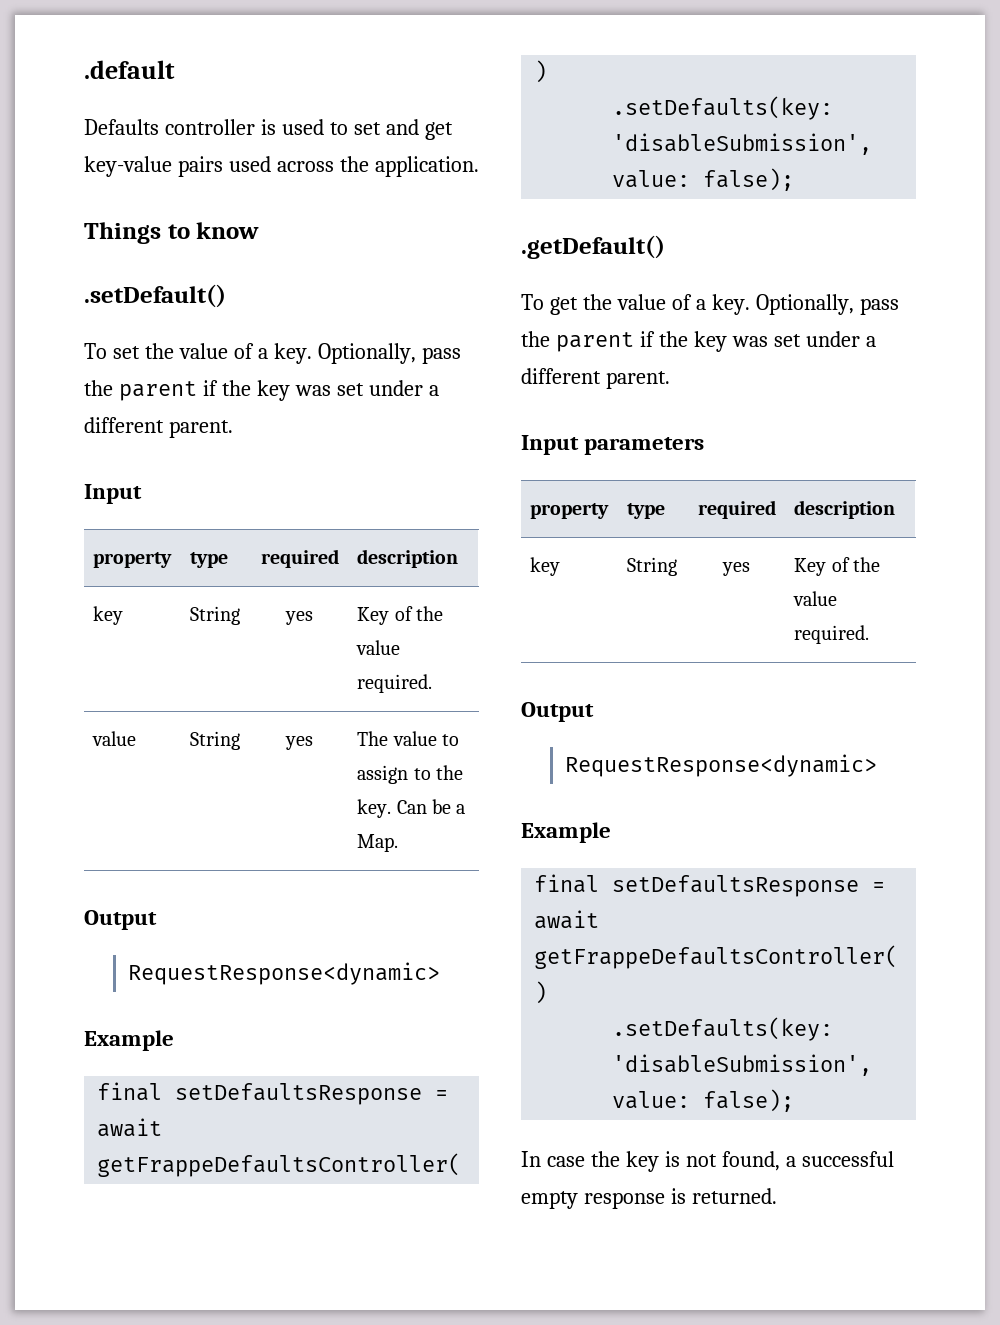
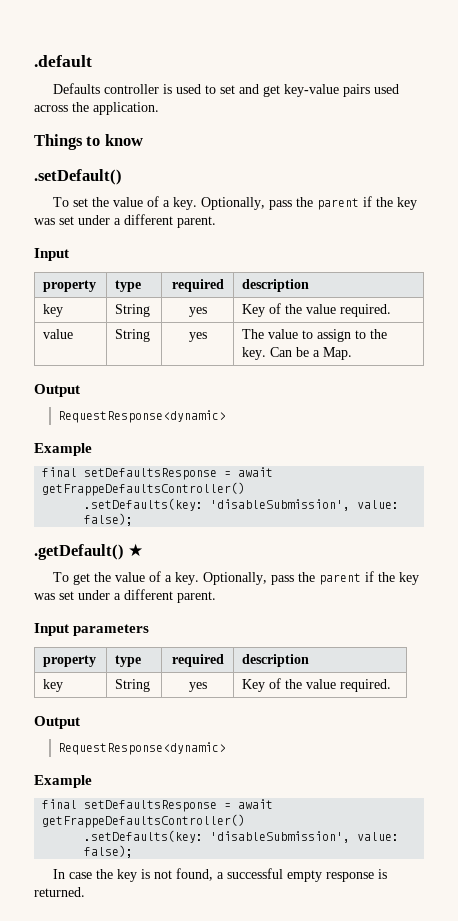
- .getDefault()
+ .getDefault() ★

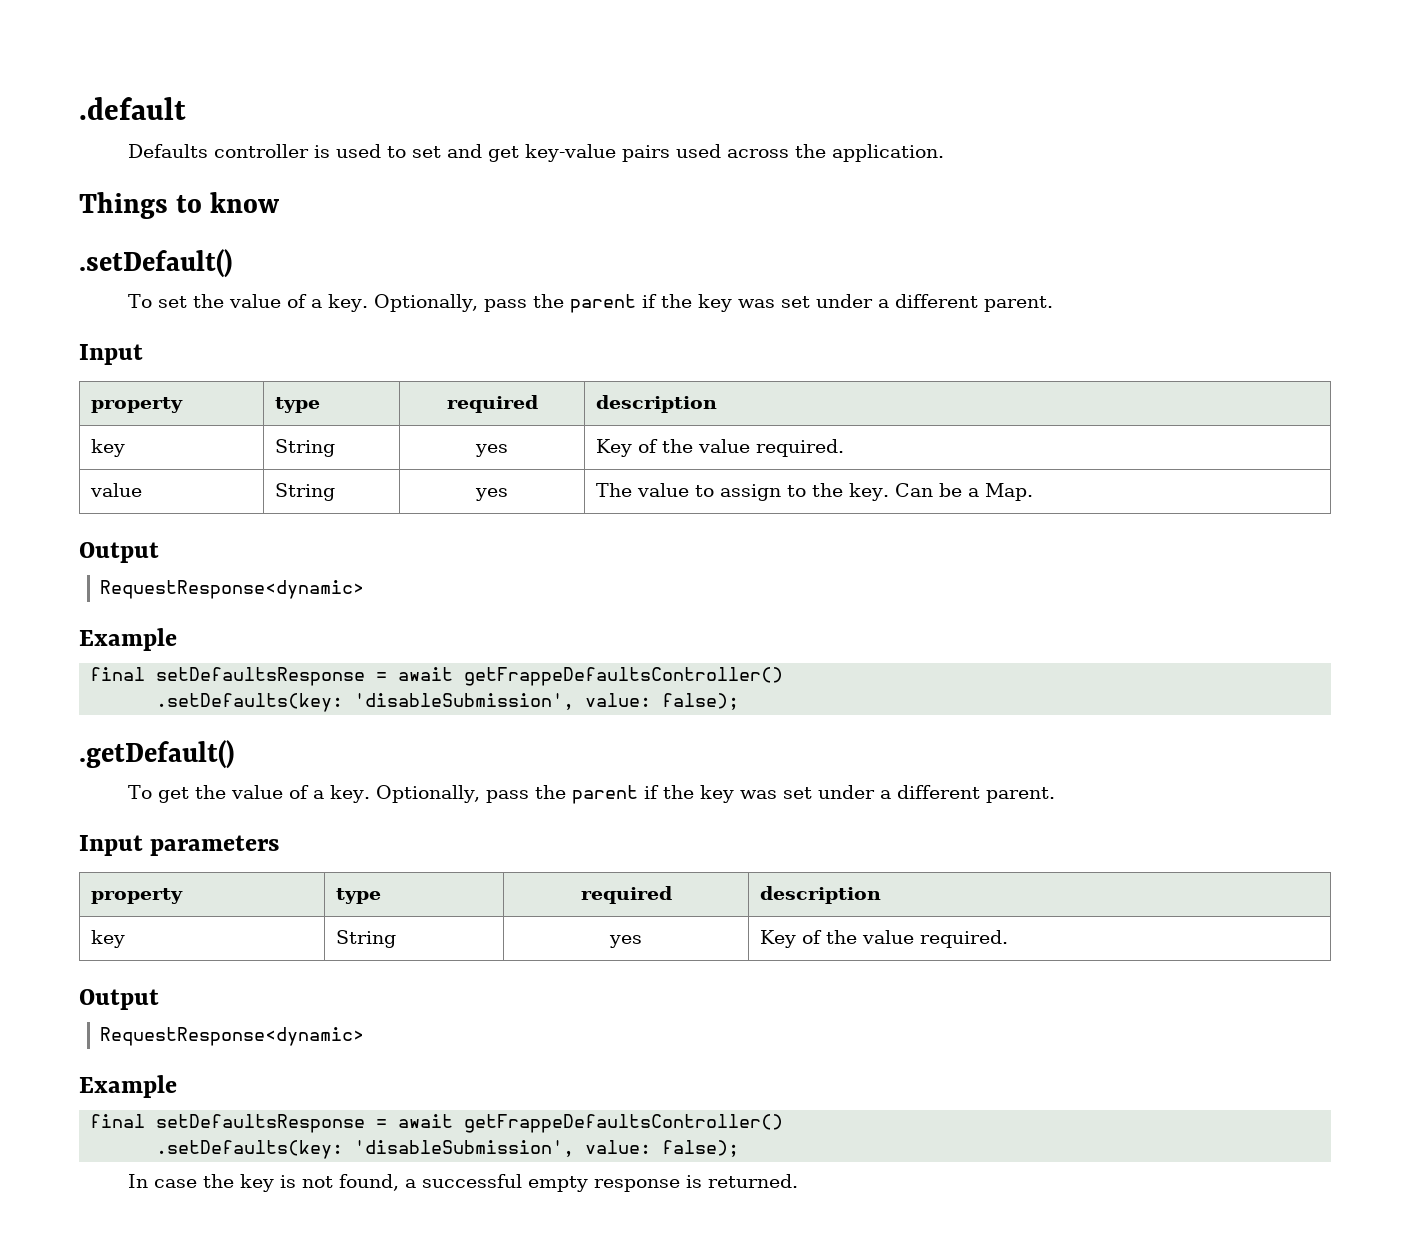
- .getDefault() ★
+ .getDefault()

